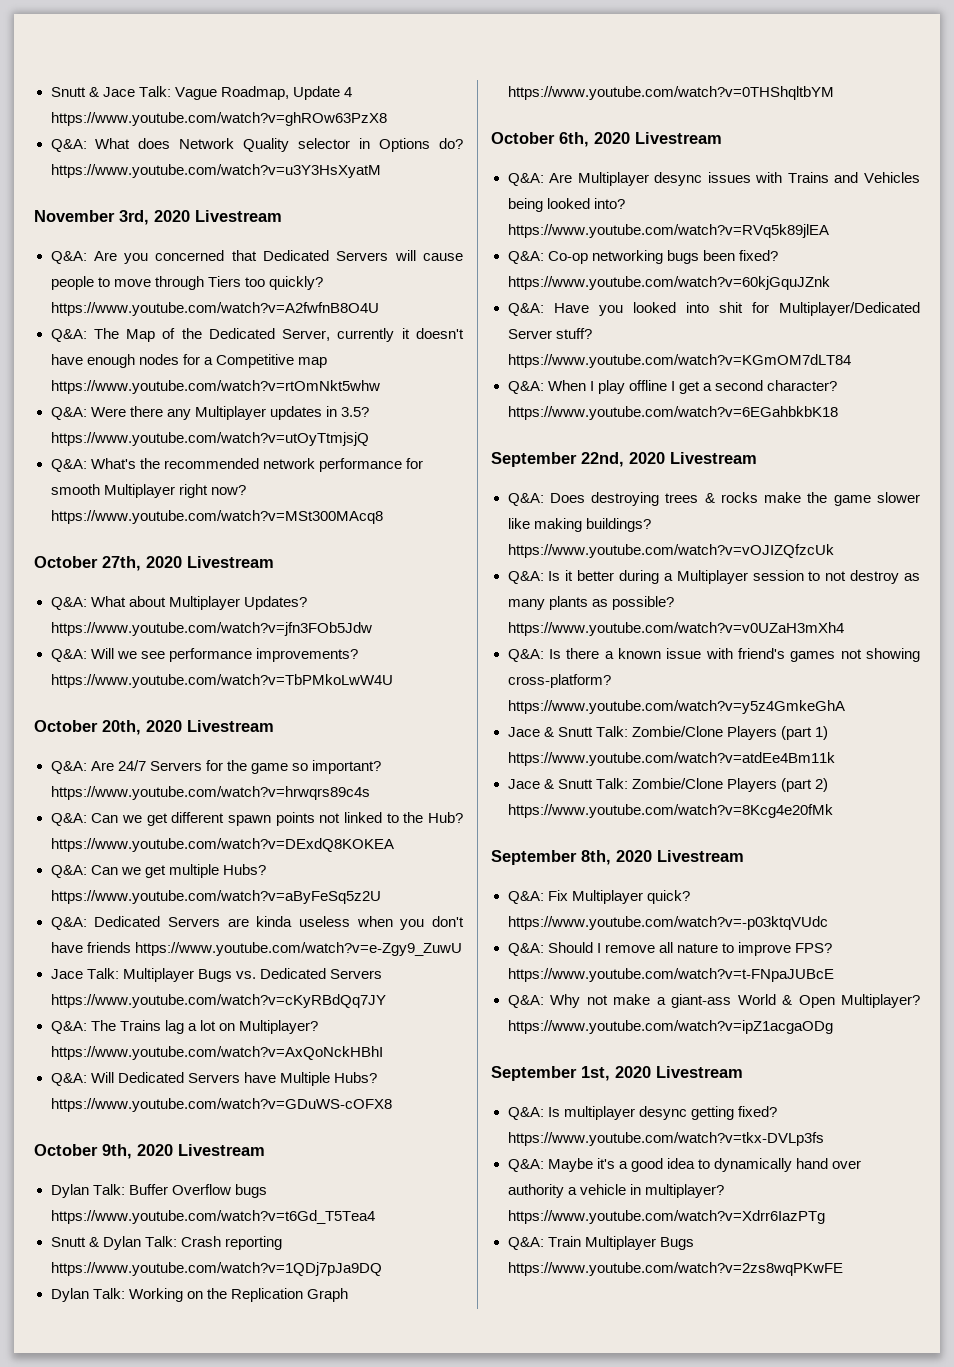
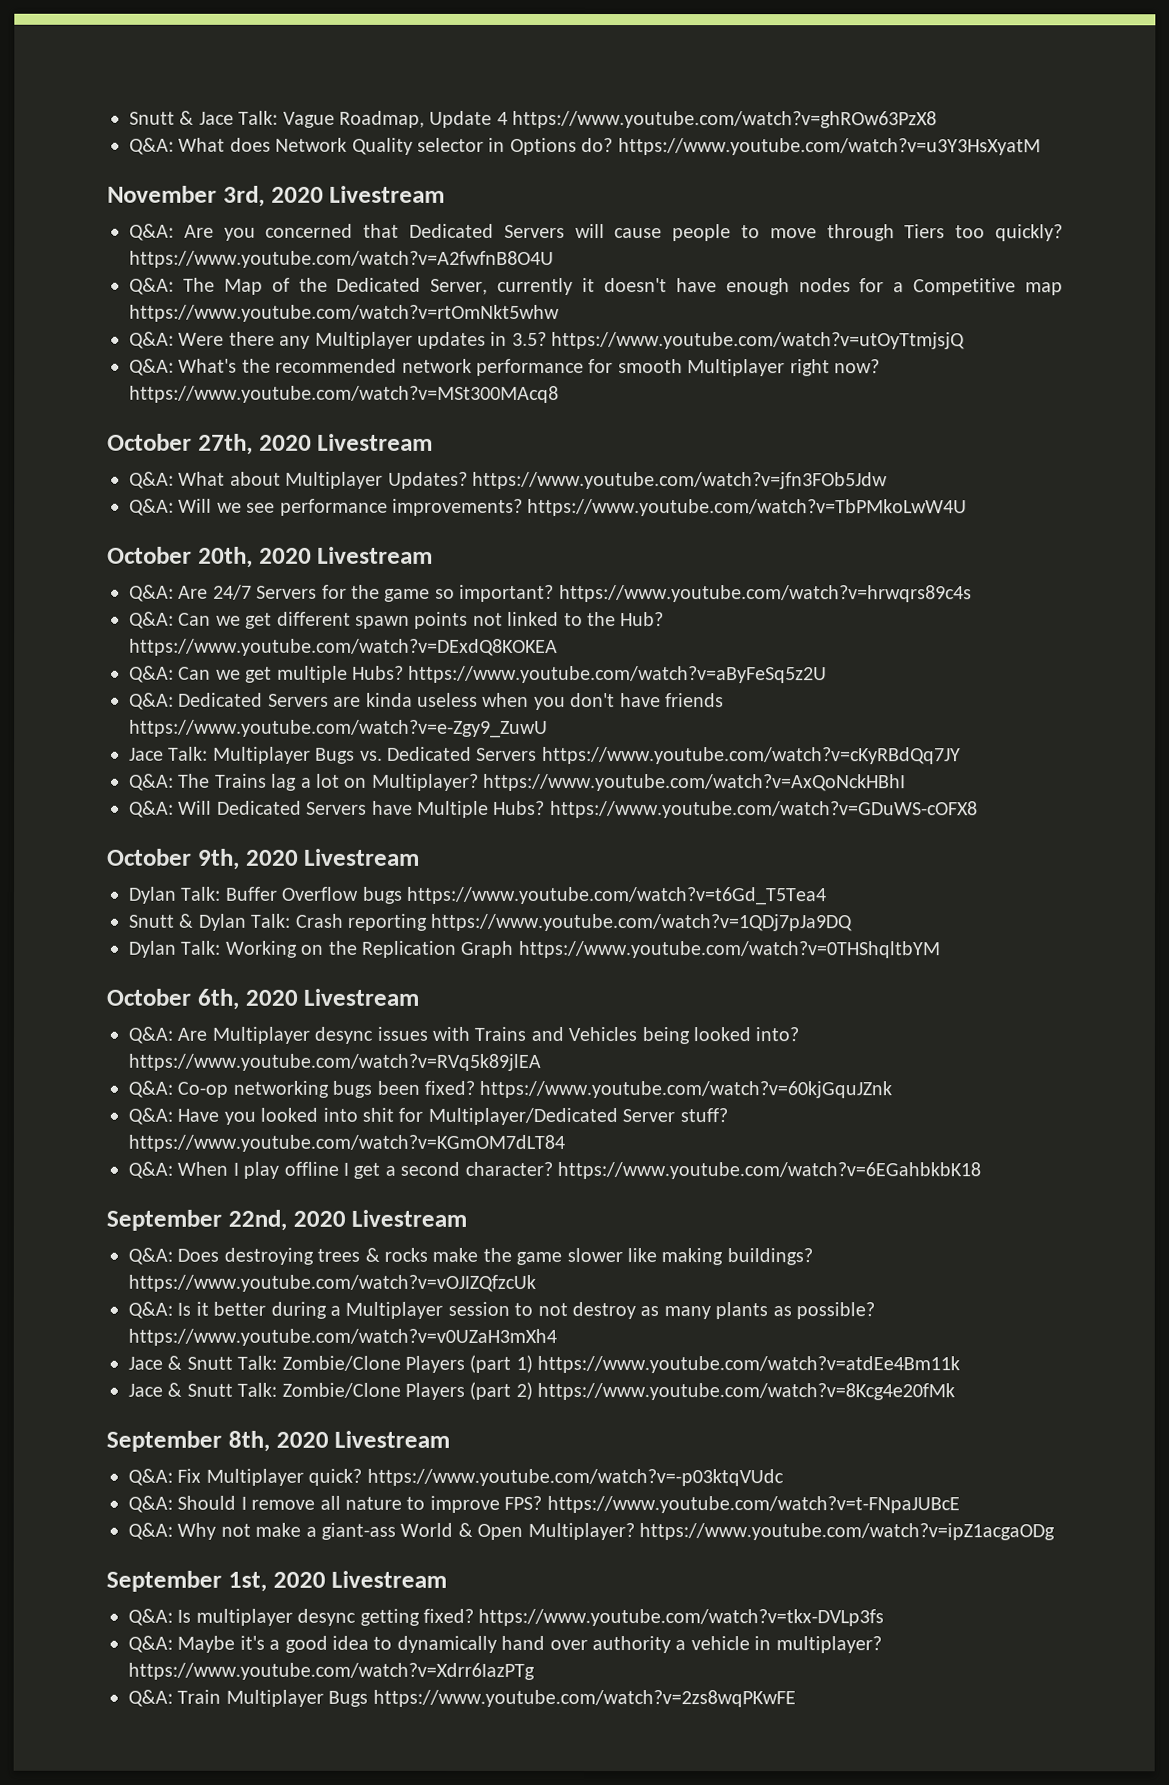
- Q&A: Is there a known issue with friend's games not showing cross-platform? https://www.youtube.com/watch?v=y5z4GmkeGhA

